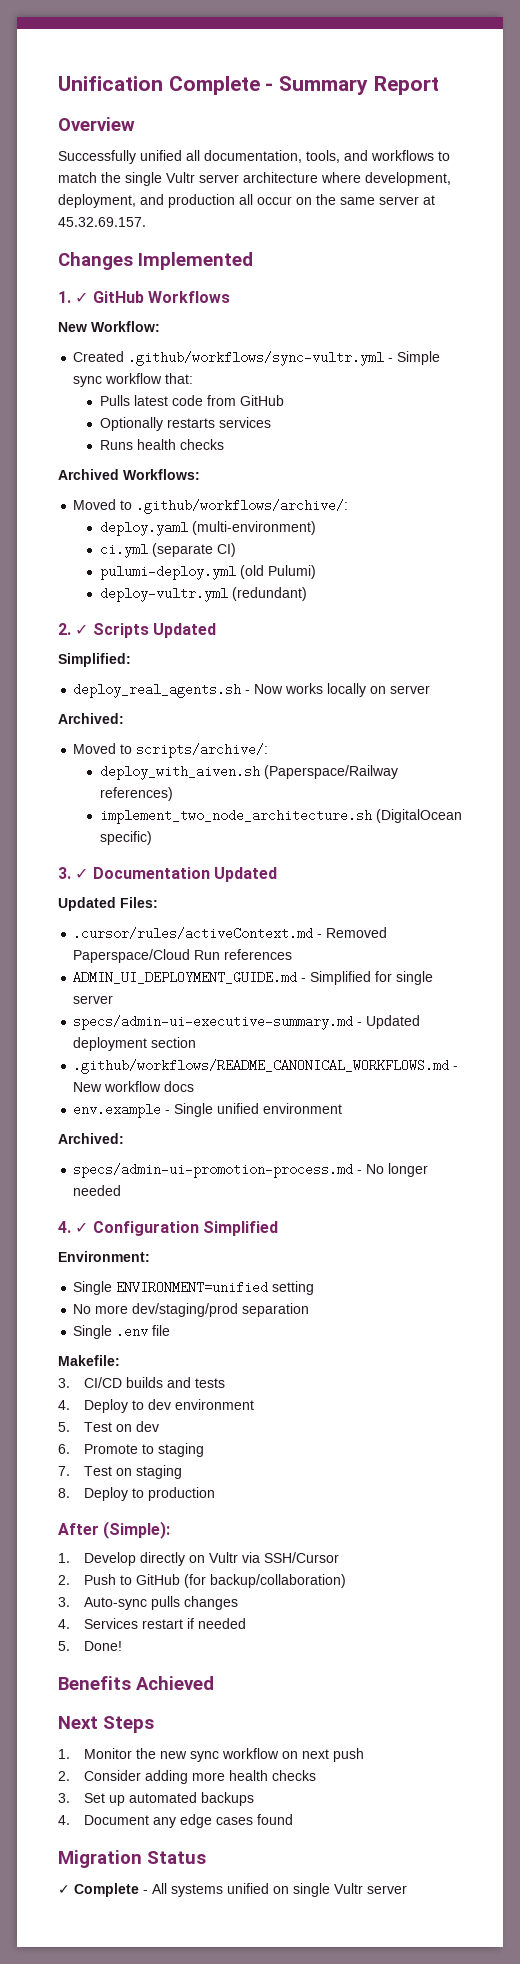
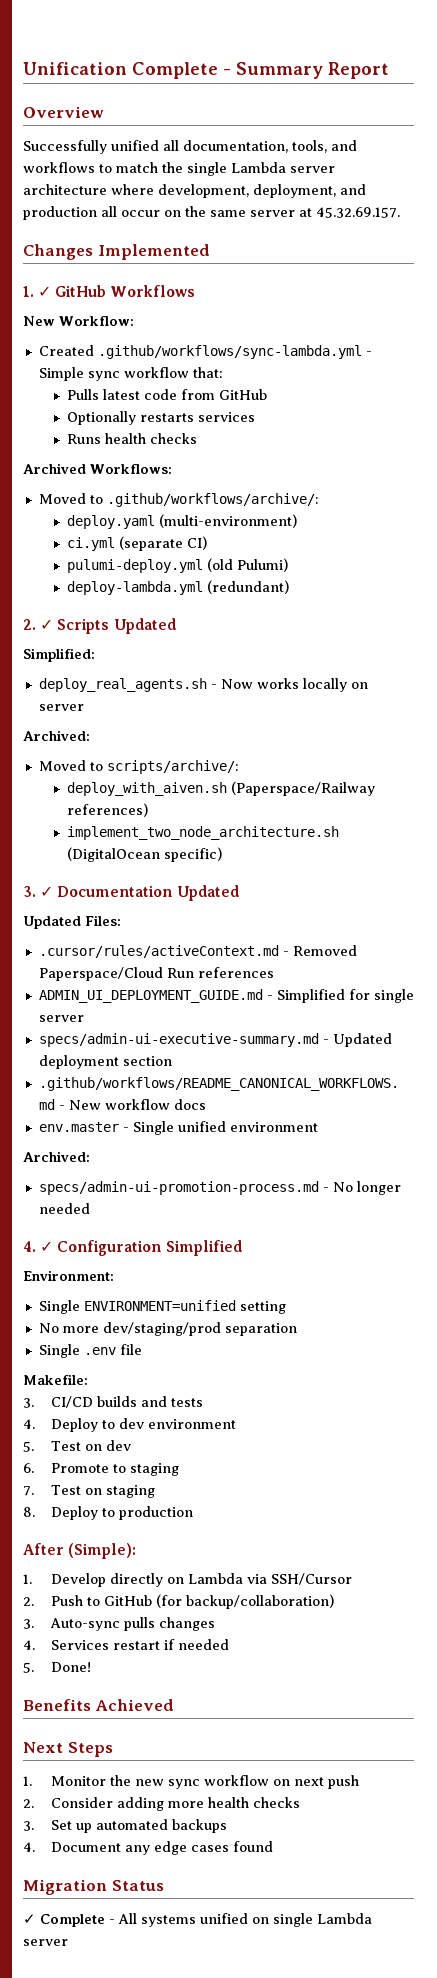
- Successfully unified all documentation, tools, and workflows to match the single Vultr server architecture where development, deployment, and production all occur on the same server at 45.32.69.157.
+ Successfully unified all documentation, tools, and workflows to match the single Lambda server architecture where development, deployment, and production all occur on the same server at 45.32.69.157.
- Created .github/workflows/sync-vultr.yml - Simple sync workflow that:
+ Created .github/workflows/sync-lambda.yml - Simple sync workflow that:
- deploy-vultr.yml (redundant)
+ deploy-lambda.yml (redundant)
- env.example - Single unified environment
+ env.master - Single unified environment
- 1. Develop directly on Vultr via SSH/Cursor
+ 1. Develop directly on Lambda via SSH/Cursor
- ✓ Complete - All systems unified on single Vultr server
+ ✓ Complete - All systems unified on single Lambda server

